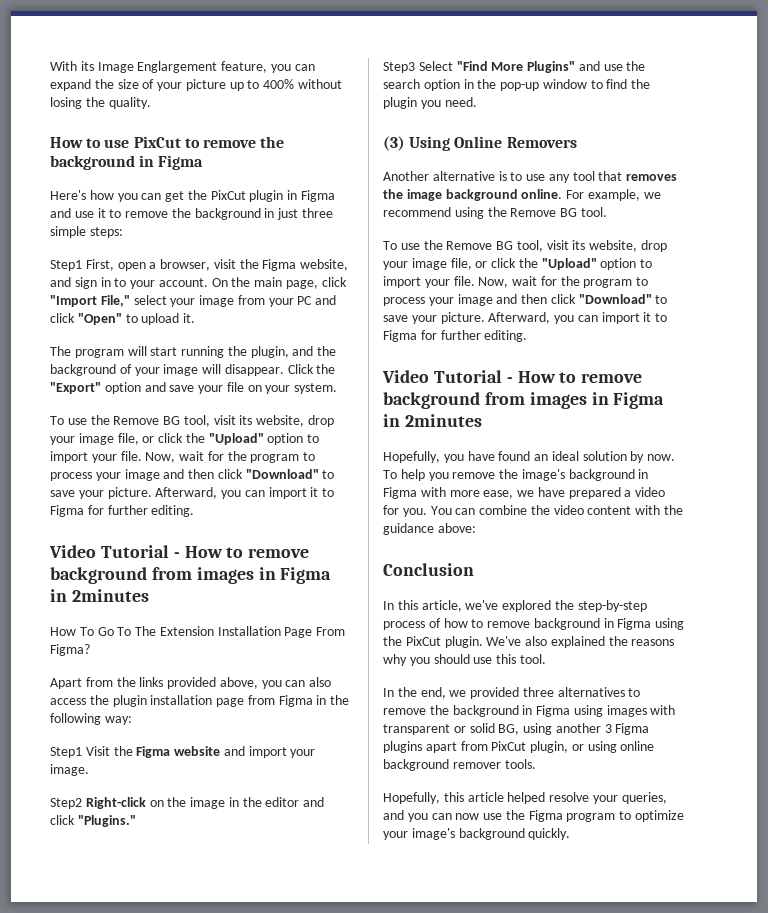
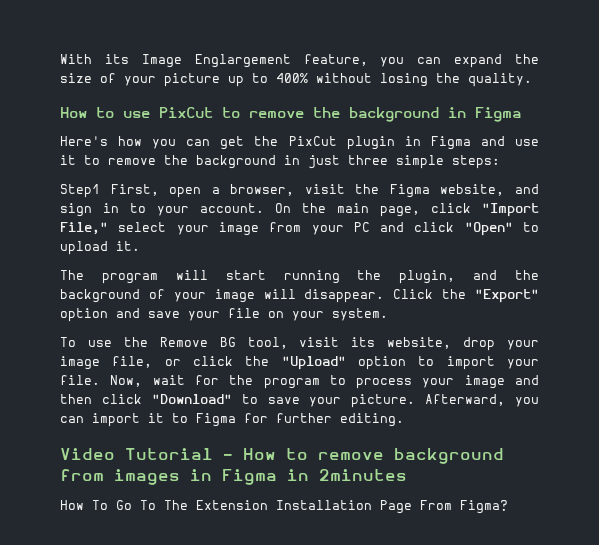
- Apart from the links provided above, you can also access the plugin installation page from Figma in the following way:
- Step1 Visit the Figma website and import your image.
- Step2 Right-click on the image in the editor and click "Plugins."
- Step3 Select "Find More Plugins" and use the search option in the pop-up window to find the plugin you need.
- (3) Using Online Removers
- Another alternative is to use any tool that removes the image background online. For example, we recommend using the Remove BG tool.
- To use the Remove BG tool, visit its website, drop your image file, or click the "Upload" option to import your file. Now, wait for the program to process your image and then click "Download" to save your picture. Afterward, you can import it to Figma for further editing.
- Video Tutorial - How to remove background from images in Figma in 2minutes
- Hopefully, you have found an ideal solution by now. To help you remove the image's background in Figma with more ease, we have prepared a video for you. You can combine the video content with the guidance above:
- Conclusion
- In this article, we've explored the step-by-step process of how to remove background in Figma using the PixCut plugin. We've also explained the reasons why you should use this tool.
- In the end, we provided three alternatives to remove the background in Figma using images with transparent or solid BG, using another 3 Figma plugins apart from PixCut plugin, or using online background remover tools.
- Hopefully, this article helped resolve your queries, and you can now use the Figma program to optimize your image's background quickly.

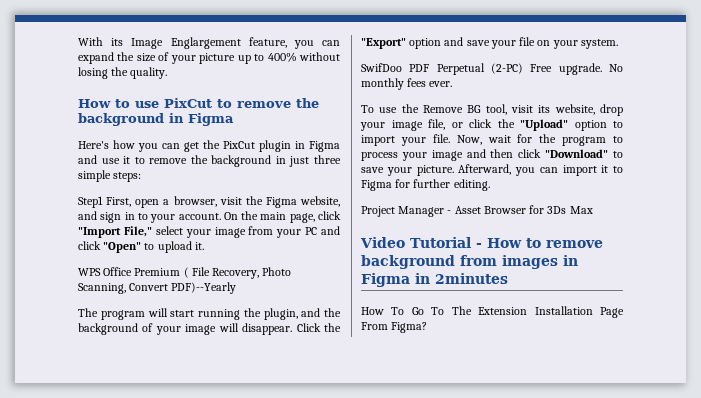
+ WPS Office Premium ( File Recovery, Photo Scanning, Convert PDF)--Yearly
+ SwifDoo PDF Perpetual (2-PC) Free upgrade. No monthly fees ever.
+ Project Manager - Asset Browser for 3Ds Max

